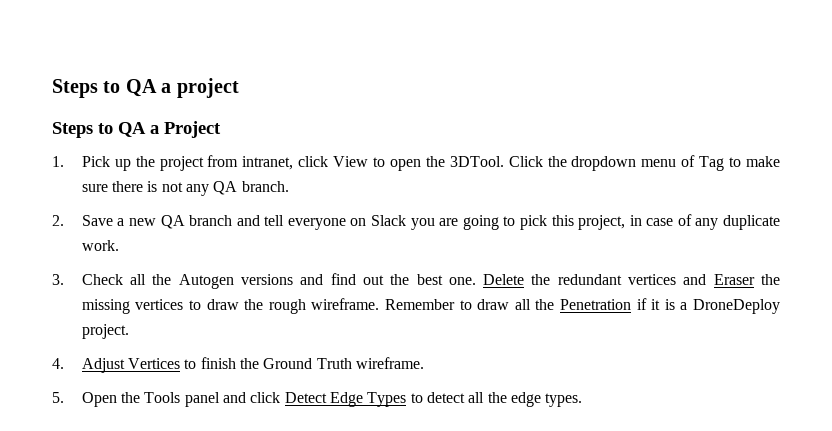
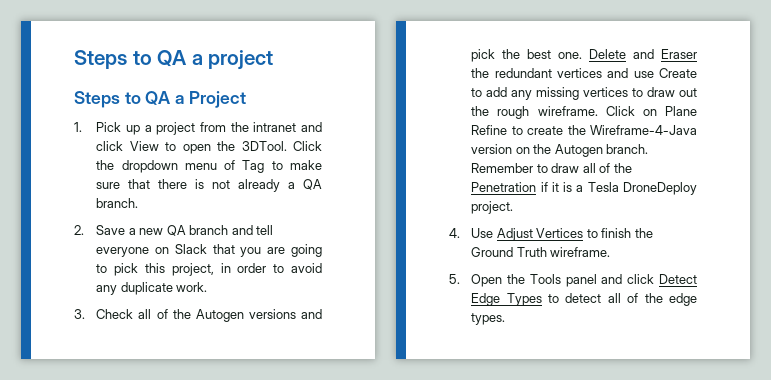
- 1. Pick up the project from intranet, click View to open the 3DTool.
+ 1. Pick up a project from the intranet and click View to open the 3DTool.
- Click the dropdown menu of Tag to make sure there is not any QA branch.
+ Click the dropdown menu of Tag to make sure that there is not already a QA branch.
- 2. Save a new QA branch and tell everyone on Slack you are going to pick this project, in case of any duplicate work.
+ 2. Save a new QA branch and tell everyone on Slack that you are going to pick this project, in order to avoid any duplicate work.
- 3. Check all the Autogen versions and find out the best one.
+ 3. Check all of the Autogen versions and pick the best one.
- Delete the redundant vertices and Eraser the missing vertices to draw the rough wireframe.
+ Delete and Eraser the redundant vertices and use Create to add any missing vertices to draw out the rough wireframe.
+ Click on Plane Refine to create the Wireframe-4-Java version on the Autogen branch.
- Remember to draw all the Penetration if it is a DroneDeploy project.
+ Remember to draw all of the Penetration if it is a Tesla DroneDeploy project.
- 4. Adjust Vertices to finish the Ground Truth wireframe.
+ 4. Use Adjust Vertices to finish the Ground Truth wireframe.
- 5. Open the Tools panel and click Detect Edge Types to detect all the edge types.
+ 5. Open the Tools panel and click Detect Edge Types to detect all of the edge types.

